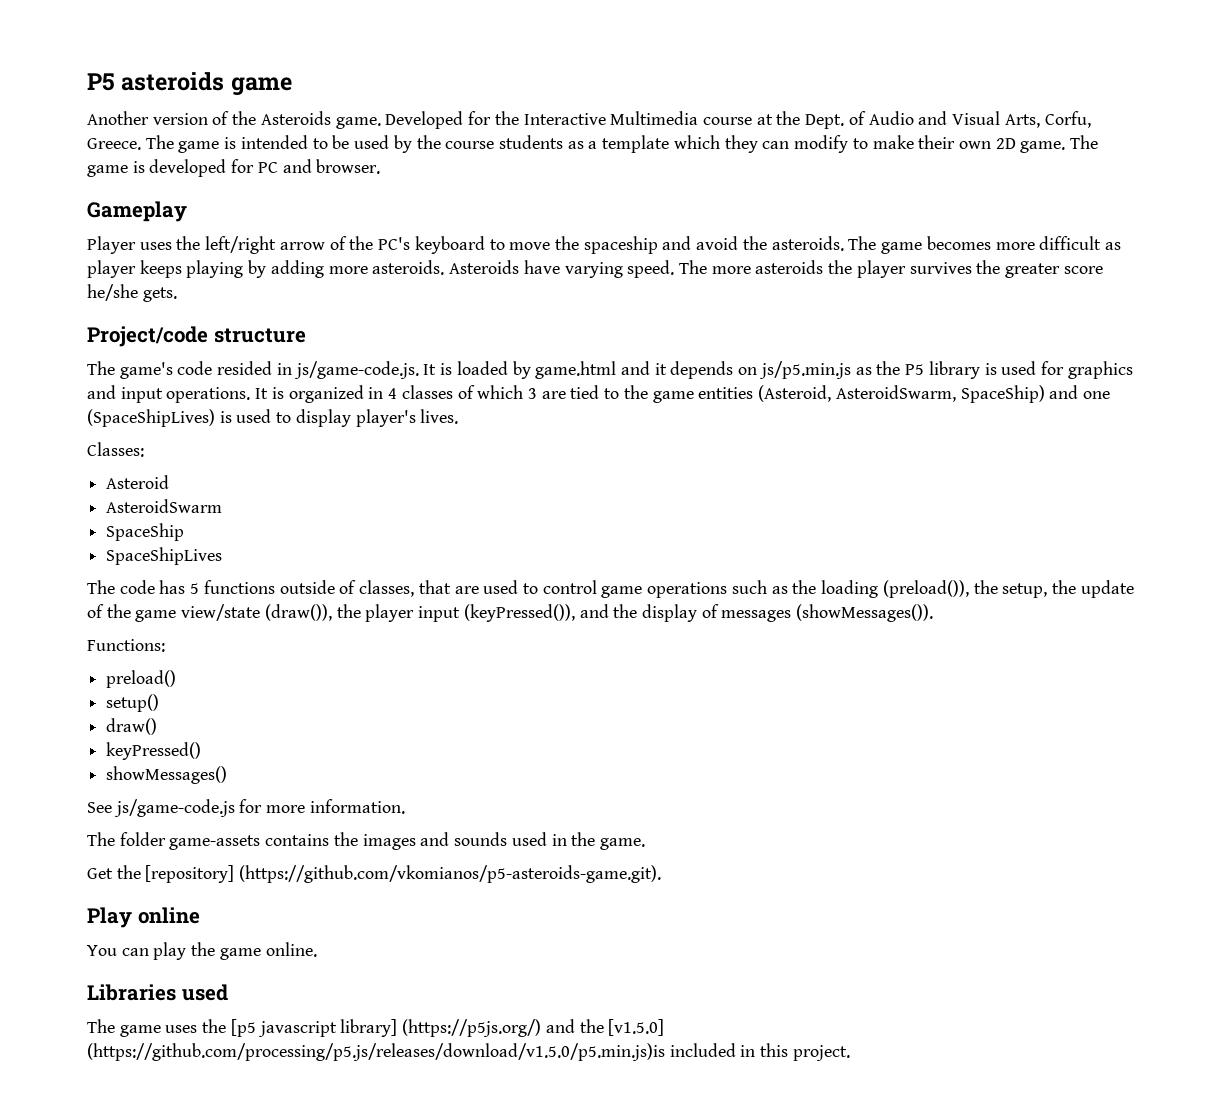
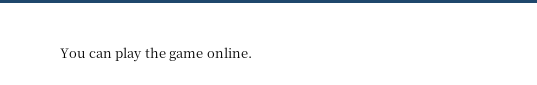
- P5 asteroids game
- Another version of the Asteroids game. Developed for the Interactive Multimedia course at the Dept. of Audio and Visual Arts, Corfu, Greece. The game is intended to be used by the course students as a template which they can modify to make their own 2D game. The game is developed for PC and browser.
- Gameplay
- Player uses the left/right arrow of the PC's keyboard to move the spaceship and avoid the asteroids. The game becomes more difficult as player keeps playing by adding more asteroids. Asteroids have varying speed. The more asteroids the player survives the greater score he/she gets.
- Project/code structure
- The game's code resided in js/game-code.js. It is loaded by game.html and it depends on js/p5.min.js as the P5 library is used for graphics and input operations. It is organized in 4 classes of which 3 are tied to the game entities (Asteroid, AsteroidSwarm, SpaceShip) and one (SpaceShipLives) is used to display player's lives.
- Classes:
- Asteroid
- AsteroidSwarm
- SpaceShip
- SpaceShipLives
- The code has 5 functions outside of classes, that are used to control game operations such as the loading (preload()), the setup, the update of the game view/state (draw()), the player input (keyPressed()), and the display of messages (showMessages()).
- Functions:
- preload()
- setup()
- draw()
- keyPressed()
- showMessages()
- See js/game-code.js for more information.
- The folder game-assets contains the images and sounds used in the game.
- Get the [repository] (https://github.com/vkomianos/p5-asteroids-game.git).
- Play online
- Libraries used
- The game uses the [p5 javascript library] (https://p5js.org/) and the [v1.5.0] (https://github.com/processing/p5.js/releases/download/v1.5.0/p5.min.js)is included in this project.

